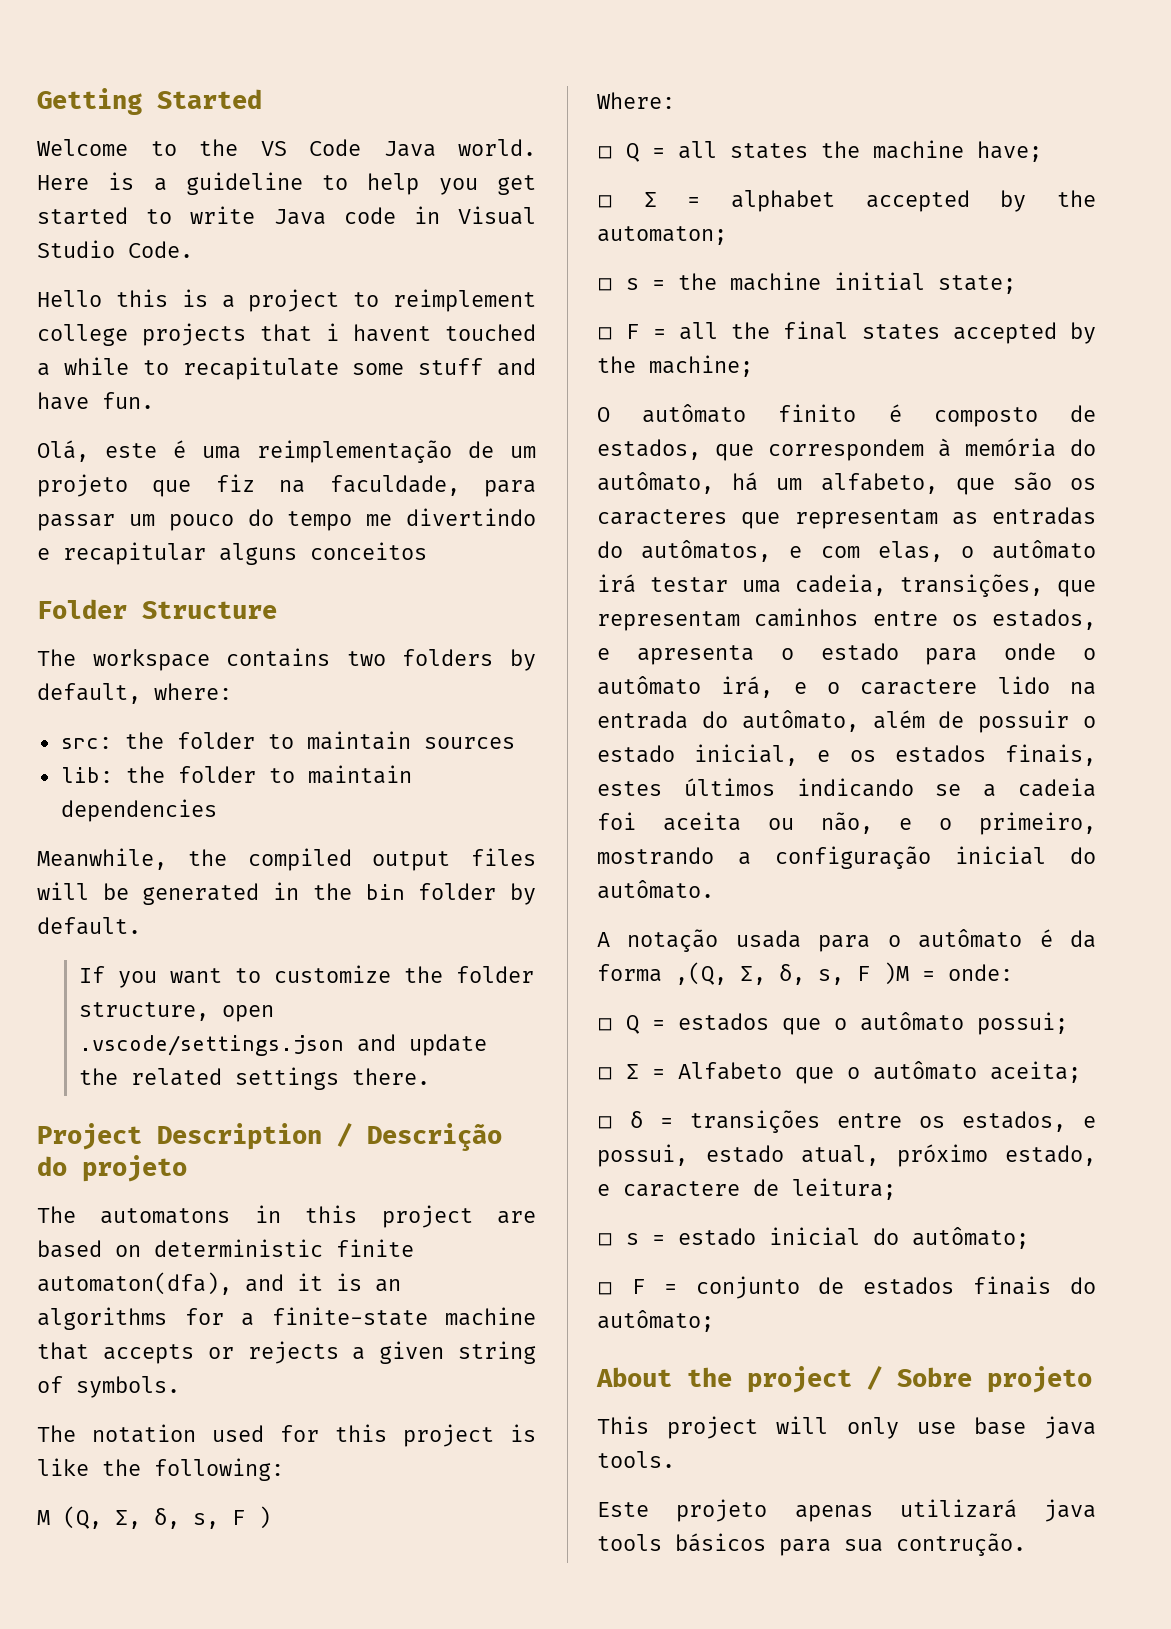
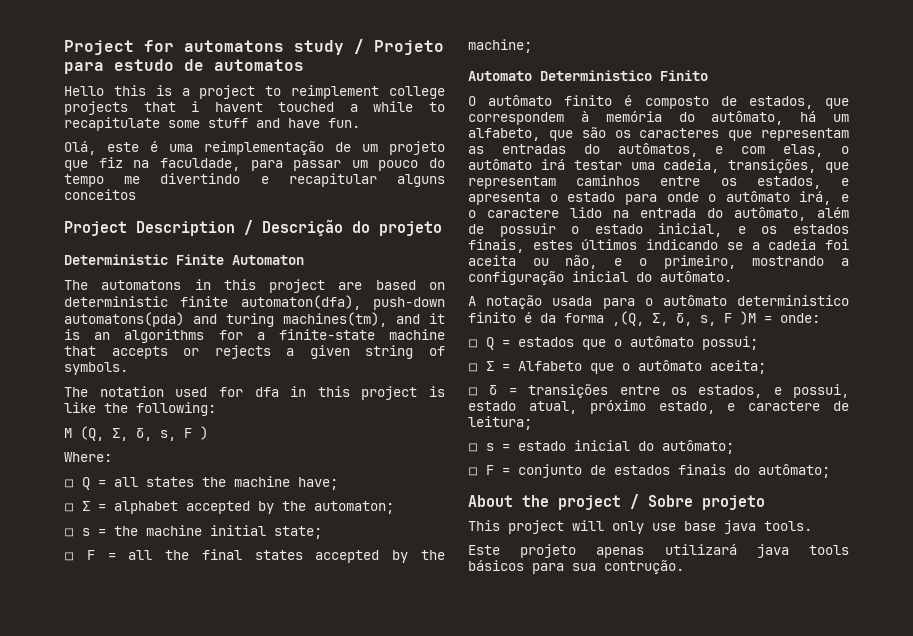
- Getting Started
- Welcome to the VS Code Java world. Here is a guideline to help you get started to write Java code in Visual Studio Code.
+ Project for automatons study / Projeto para estudo de automatos
- Folder Structure
- The workspace contains two folders by default, where:
- src: the folder to maintain sources
- lib: the folder to maintain dependencies
- Meanwhile, the compiled output files will be generated in the bin folder by default.
- If you want to customize the folder structure, open .vscode/settings.json and update the related settings there.
+ Deterministic Finite Automaton
- The automatons in this project are based on deterministic finite automaton(dfa), and it is an algorithms for a finite-state machine that accepts or rejects a given string of symbols.
+ The automatons in this project are based on deterministic finite automaton(dfa), push-down automatons(pda) and turing machines(tm), and it is an algorithms for a finite-state machine that accepts or rejects a given string of symbols.
- The notation used for this project is like the following:
+ The notation used for dfa in this project is like the following:
+ Automato Deterministico Finito
- A notação usada para o autômato é da forma ,(Q, Σ, δ, s, F )M = onde:
+ A notação usada para o autômato deterministico finito é da forma ,(Q, Σ, δ, s, F )M = onde:

